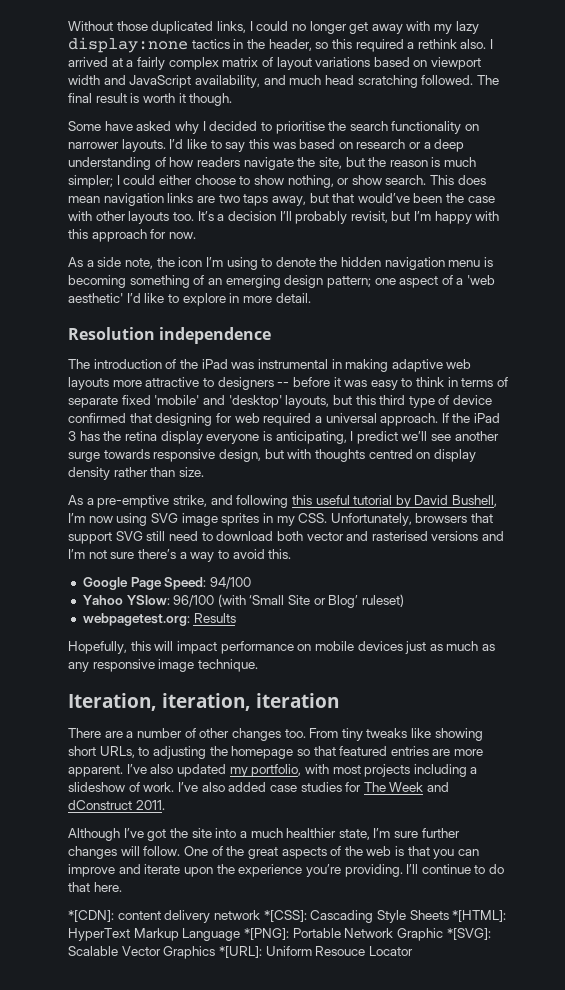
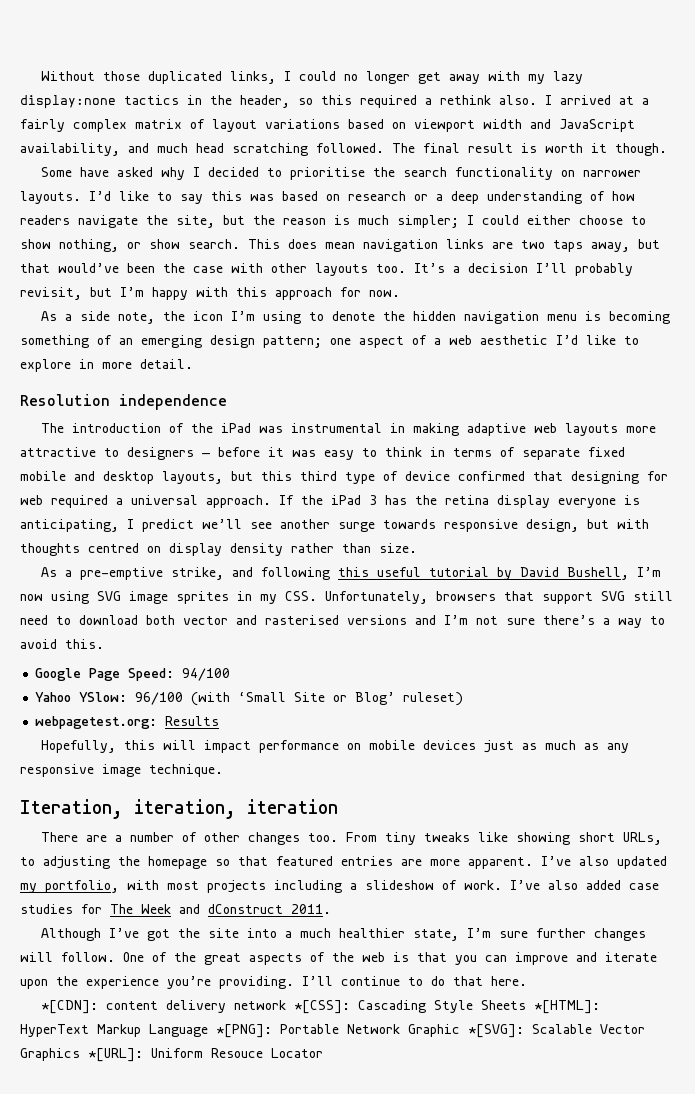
- As a side note, the icon I’m using to denote the hidden navigation menu is becoming something of an emerging design pattern; one aspect of a 'web aesthetic' I’d like to explore in more detail.
+ As a side note, the icon I’m using to denote the hidden navigation menu is becoming something of an emerging design pattern; one aspect of a web aesthetic I’d like to explore in more detail.
- The introduction of the iPad was instrumental in making adaptive web layouts more attractive to designers -- before it was easy to think in terms of separate fixed 'mobile' and 'desktop' layouts, but this third type of device confirmed that designing for web required a universal approach.
+ The introduction of the iPad was instrumental in making adaptive web layouts more attractive to designers — before it was easy to think in terms of separate fixed mobile and desktop layouts, but this third type of device confirmed that designing for web required a universal approach.

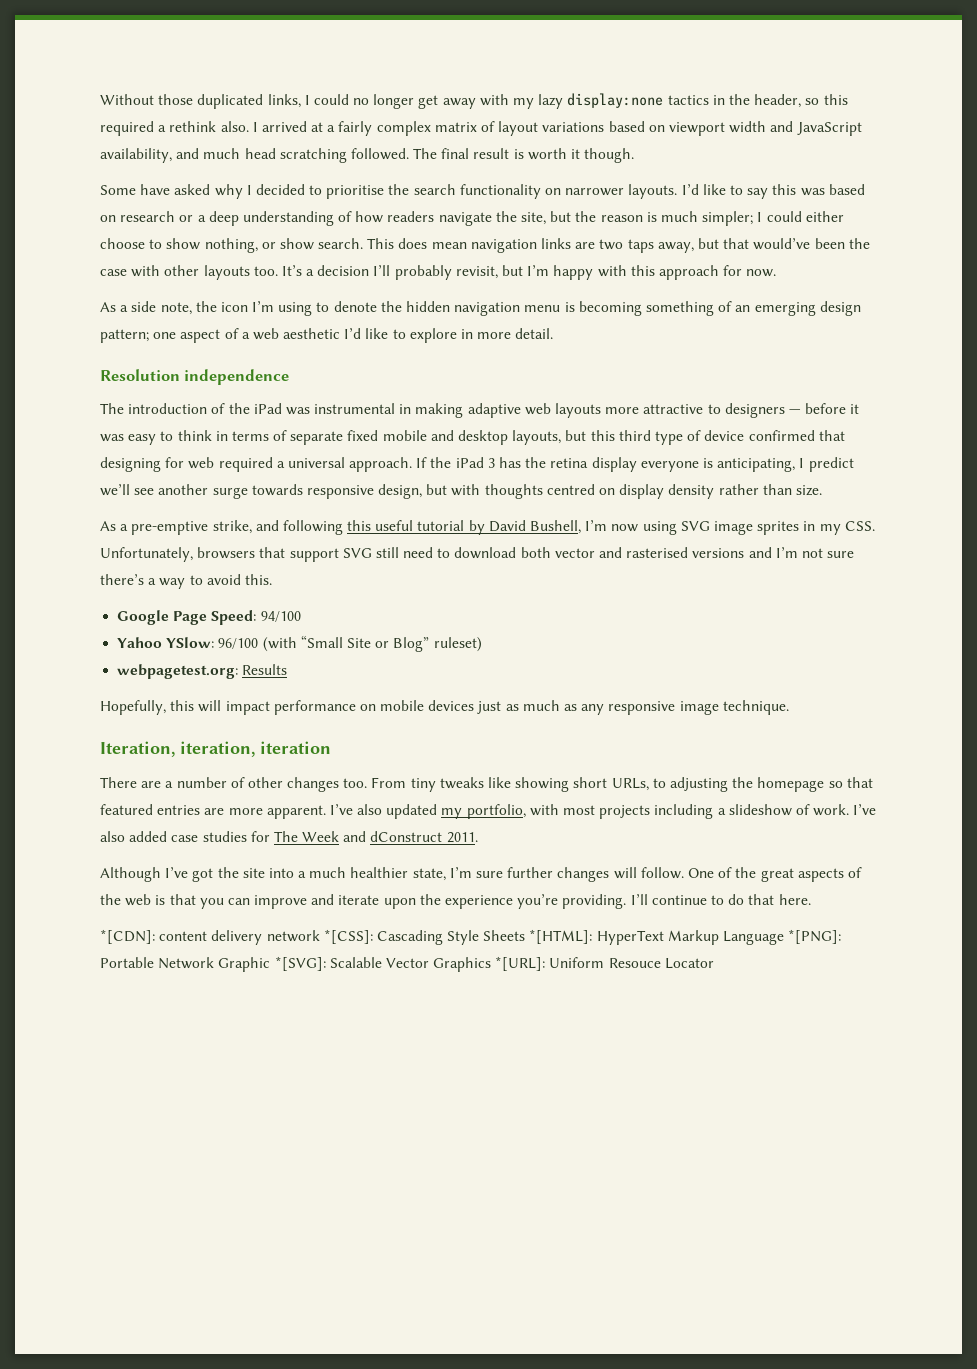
- Yahoo YSlow: 96/100 (with ‘Small Site or Blog’ ruleset)
+ Yahoo YSlow: 96/100 (with “Small Site or Blog” ruleset)

